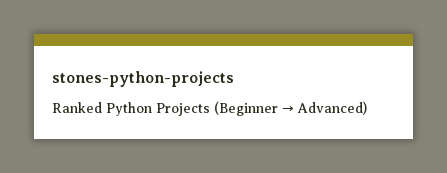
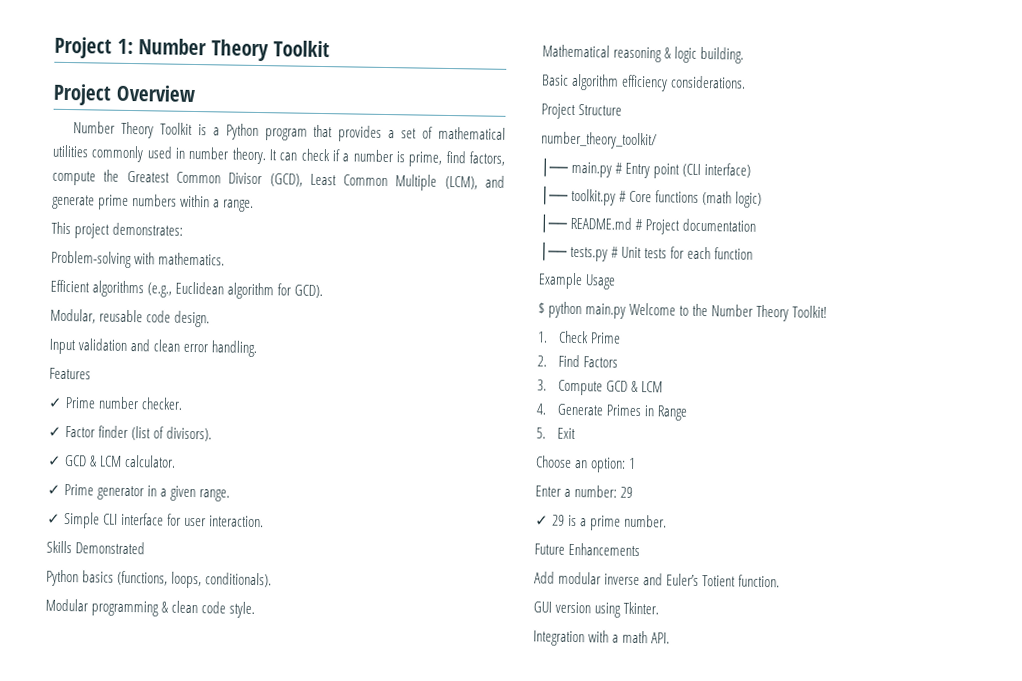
- stones-python-projects
- Ranked Python Projects (Beginner → Advanced)
+ Project 1: Number Theory Toolkit
+ Project Overview
+ Number Theory Toolkit is a Python program that provides a set of mathematical utilities commonly used in number theory. It can check if a number is prime, find factors, compute the Greatest Common Divisor (GCD), Least Common Multiple (LCM), and generate prime numbers within a range.
+ This project demonstrates:
+ Problem-solving with mathematics.
+ Efficient algorithms (e.g., Euclidean algorithm for GCD).
+ Modular, reusable code design.
+ Input validation and clean error handling.
+ Features
+ ✓ Prime number checker.
+ ✓ Factor finder (list of divisors).
+ ✓ GCD & LCM calculator.
+ ✓ Prime generator in a given range.
+ ✓ Simple CLI interface for user interaction.
+ Skills Demonstrated
+ Python basics (functions, loops, conditionals).
+ Modular programming & clean code style.
+ Mathematical reasoning & logic building.
+ Basic algorithm efficiency considerations.
+ Project Structure
+ number_theory_toolkit/
+ │── main.py # Entry point (CLI interface)
+ │── toolkit.py # Core functions (math logic)
+ │── README.md # Project documentation
+ │── tests.py # Unit tests for each function
+ Example Usage
+ $ python main.py Welcome to the Number Theory Toolkit!
+ 1. Check Prime
+ 2. Find Factors
+ 3. Compute GCD & LCM
+ 4. Generate Primes in Range
+ 5. Exit
+ Choose an option: 1
+ Enter a number: 29
+ ✓ 29 is a prime number.
+ Future Enhancements
+ Add modular inverse and Euler’s Totient function.
+ GUI version using Tkinter.
+ Integration with a math API.

